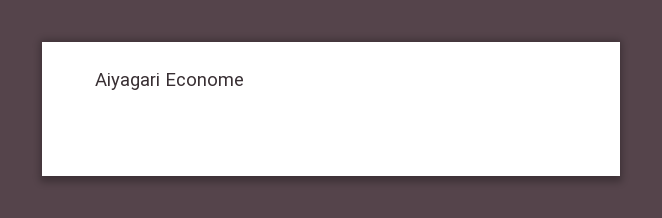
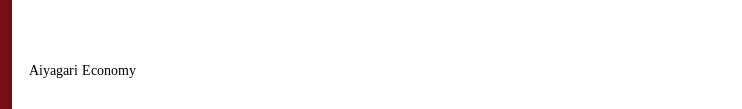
- Aiyagari Econome
+ Aiyagari Economy

